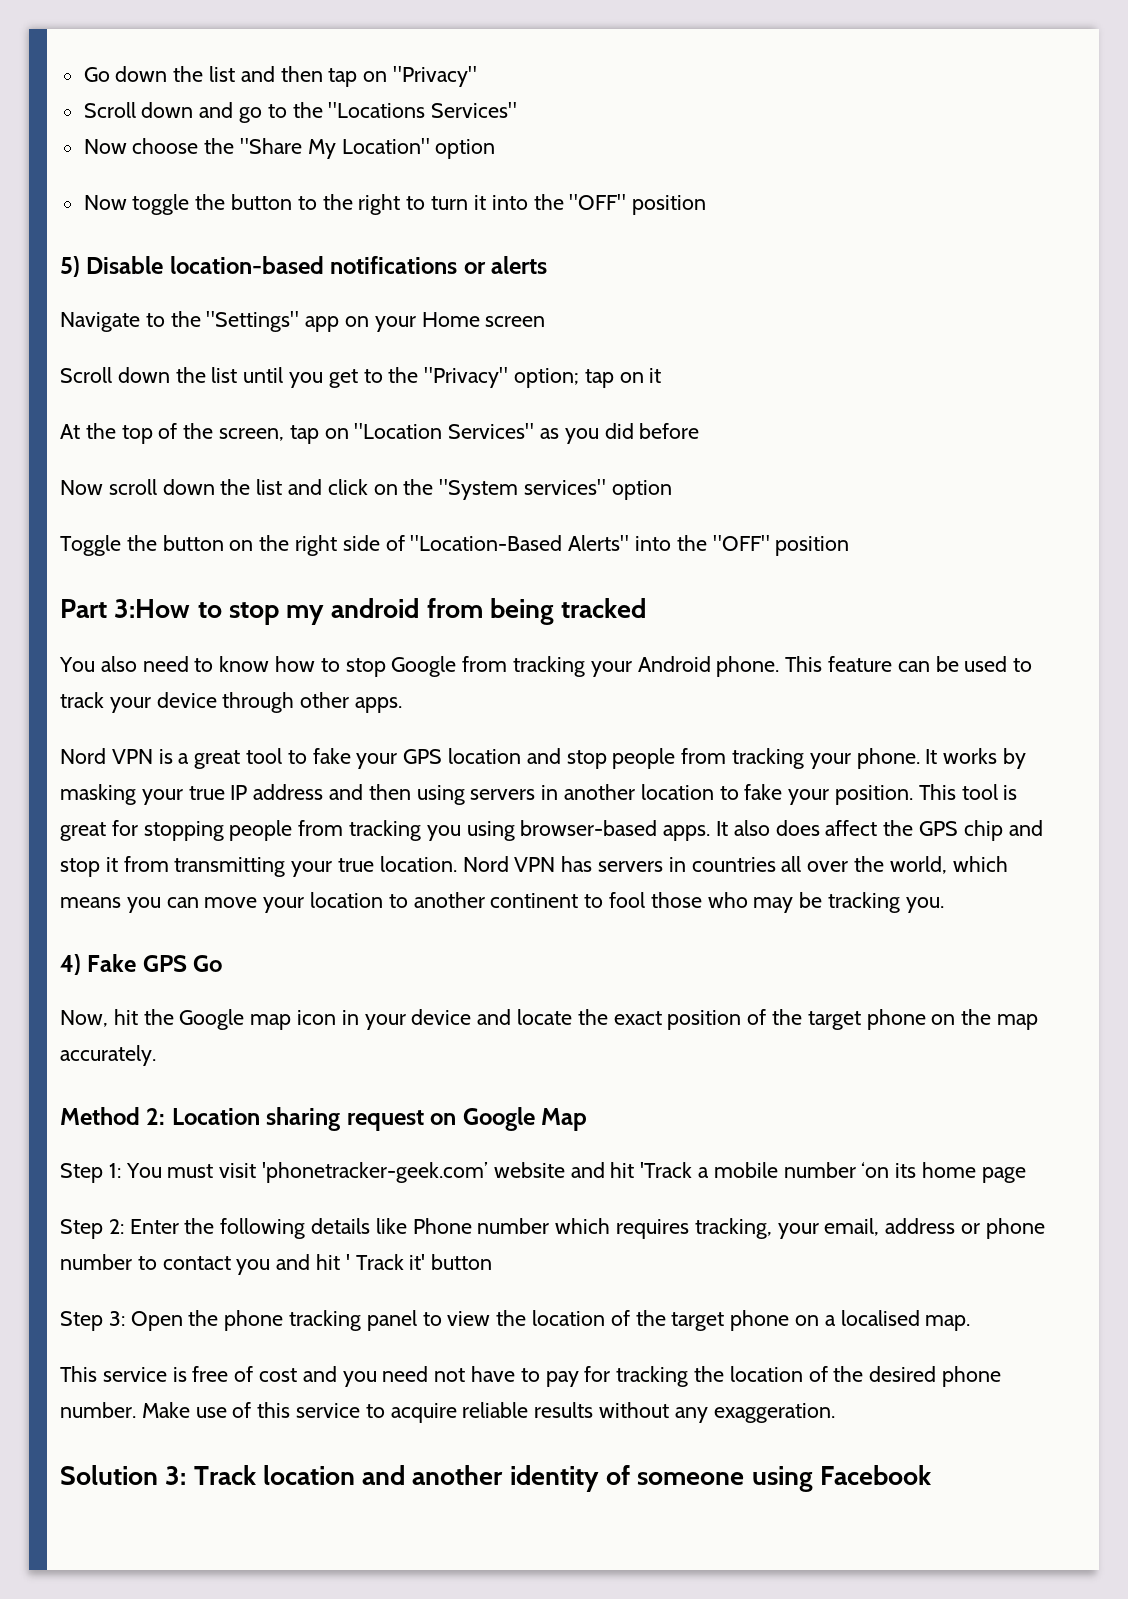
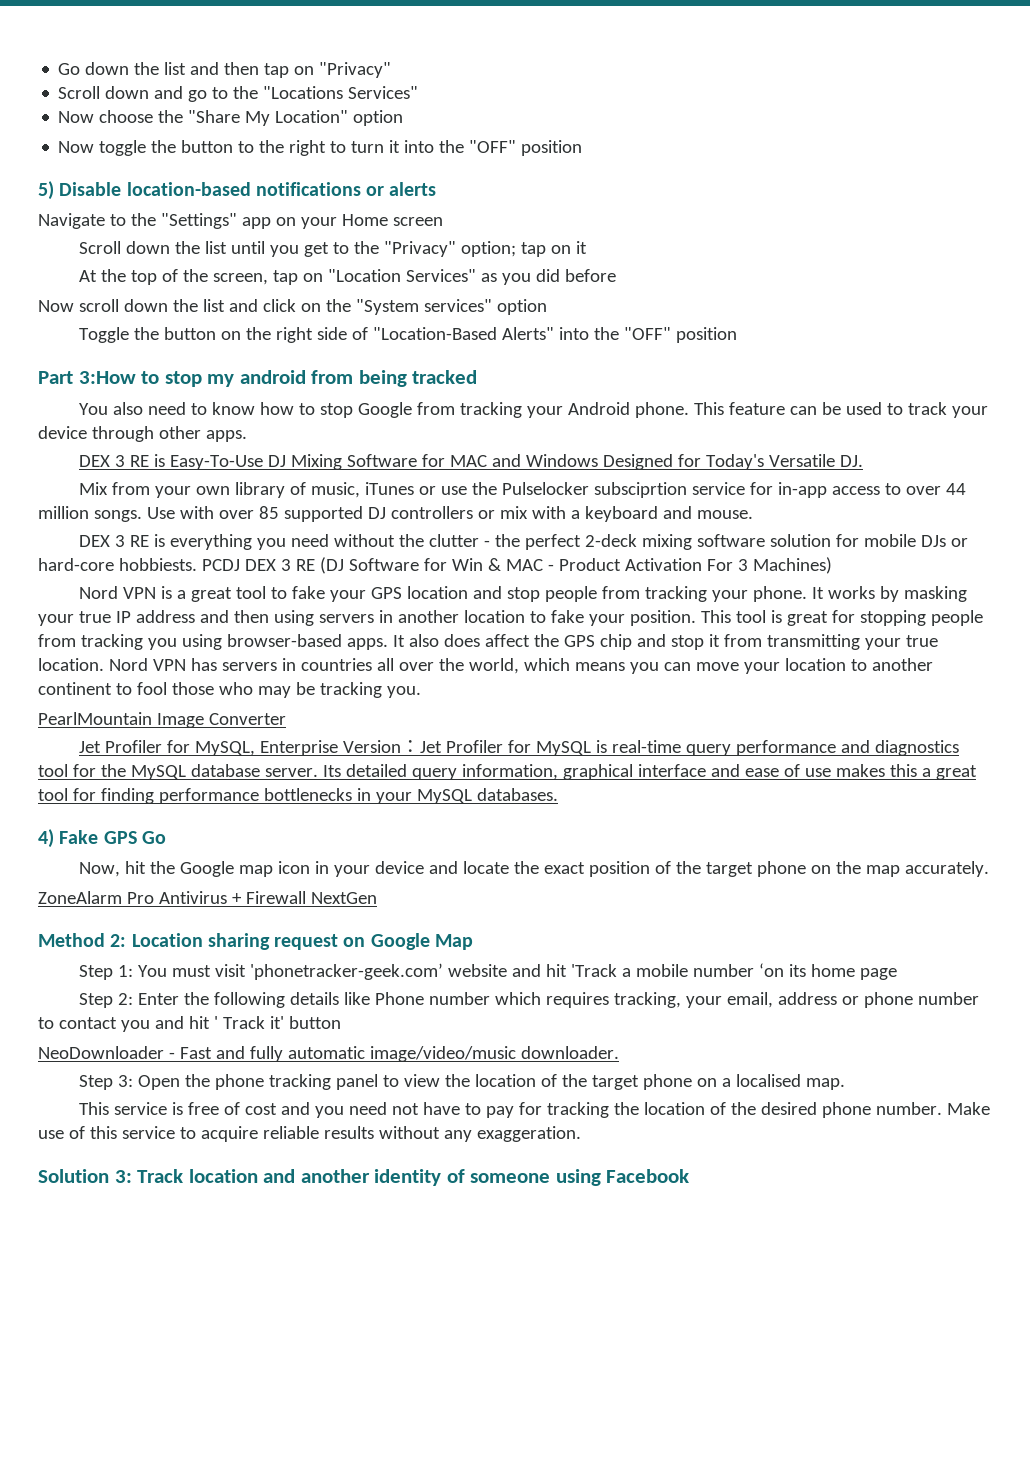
+ DEX 3 RE is Easy-To-Use DJ Mixing Software for MAC and Windows Designed for Today's Versatile DJ.
+ Mix from your own library of music, iTunes or use the Pulselocker subsciprtion service for in-app access to over 44 million songs. Use with over 85 supported DJ controllers or mix with a keyboard and mouse.
+ DEX 3 RE is everything you need without the clutter - the perfect 2-deck mixing software solution for mobile DJs or hard-core hobbiests. PCDJ DEX 3 RE (DJ Software for Win & MAC - Product Activation For 3 Machines)
+ PearlMountain Image Converter
+ Jet Profiler for MySQL, Enterprise Version：Jet Profiler for MySQL is real-time query performance and diagnostics tool for the MySQL database server. Its detailed query information, graphical interface and ease of use makes this a great tool for finding performance bottlenecks in your MySQL databases.
+ ZoneAlarm Pro Antivirus + Firewall NextGen
+ NeoDownloader - Fast and fully automatic image/video/music downloader.

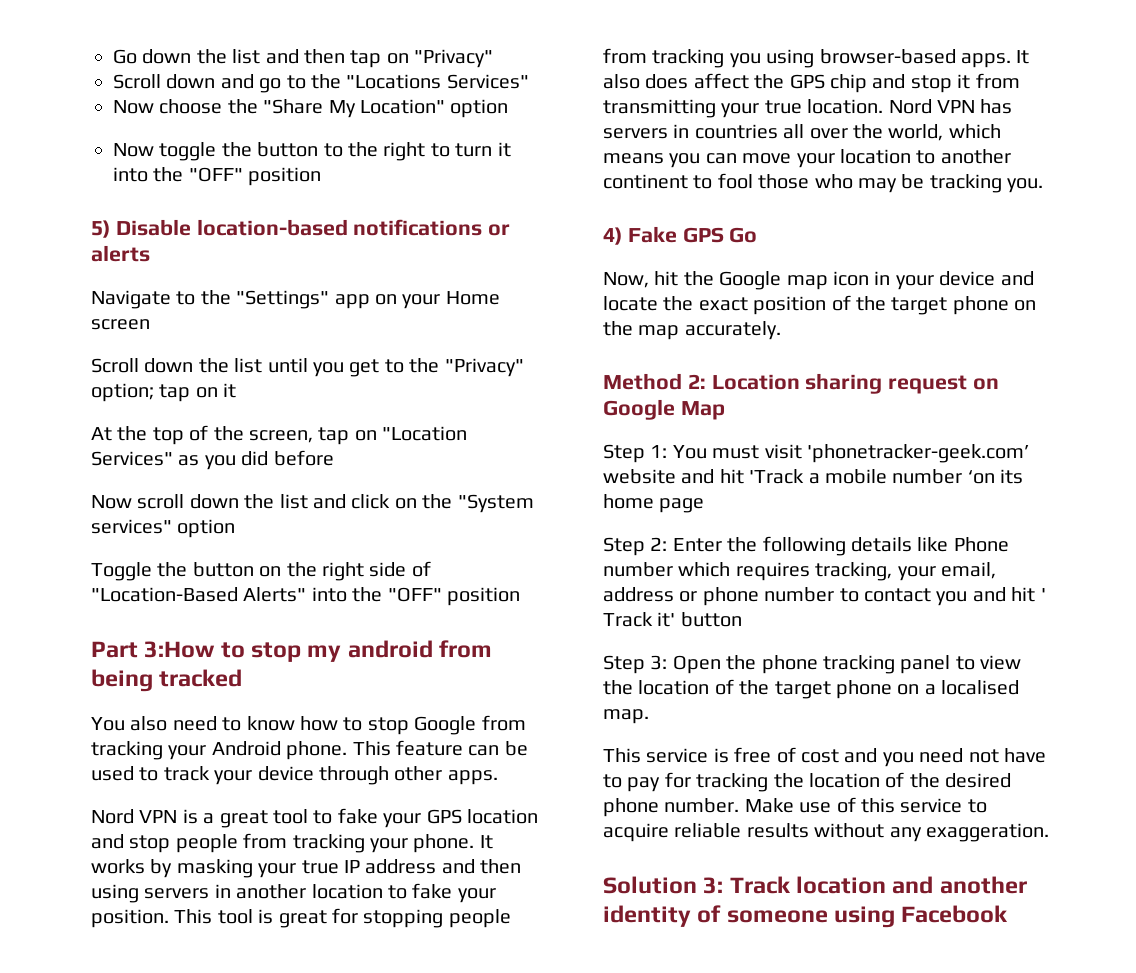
- DEX 3 RE is Easy-To-Use DJ Mixing Software for MAC and Windows Designed for Today's Versatile DJ.
- Mix from your own library of music, iTunes or use the Pulselocker subsciprtion service for in-app access to over 44 million songs. Use with over 85 supported DJ controllers or mix with a keyboard and mouse.
- DEX 3 RE is everything you need without the clutter - the perfect 2-deck mixing software solution for mobile DJs or hard-core hobbiests. PCDJ DEX 3 RE (DJ Software for Win & MAC - Product Activation For 3 Machines)
- PearlMountain Image Converter
- Jet Profiler for MySQL, Enterprise Version：Jet Profiler for MySQL is real-time query performance and diagnostics tool for the MySQL database server. Its detailed query information, graphical interface and ease of use makes this a great tool for finding performance bottlenecks in your MySQL databases.
- ZoneAlarm Pro Antivirus + Firewall NextGen
- NeoDownloader - Fast and fully automatic image/video/music downloader.

